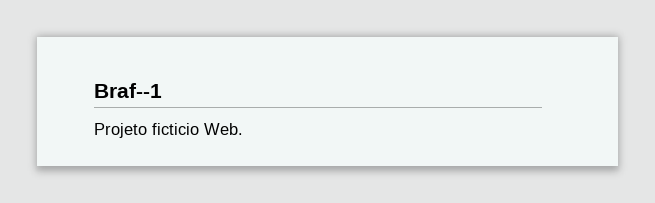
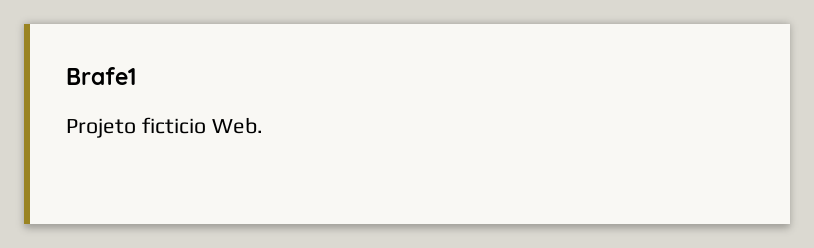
- Braf--1
+ Brafe1

